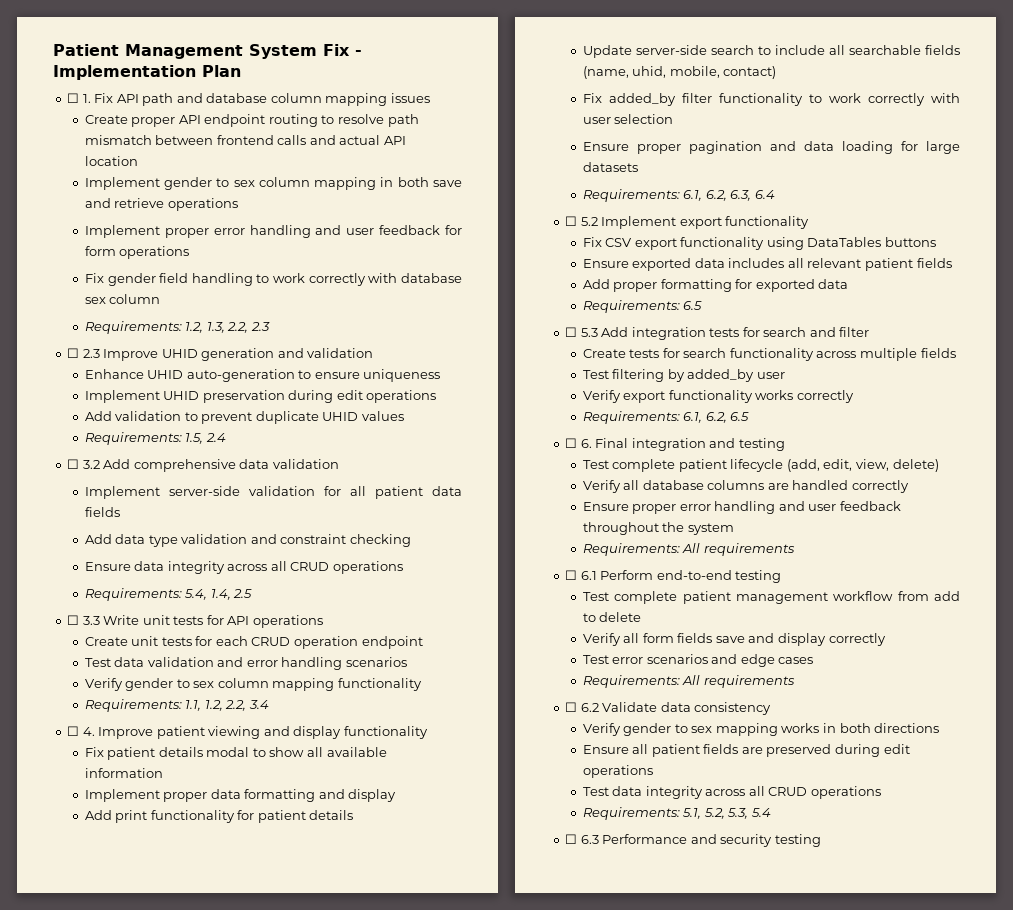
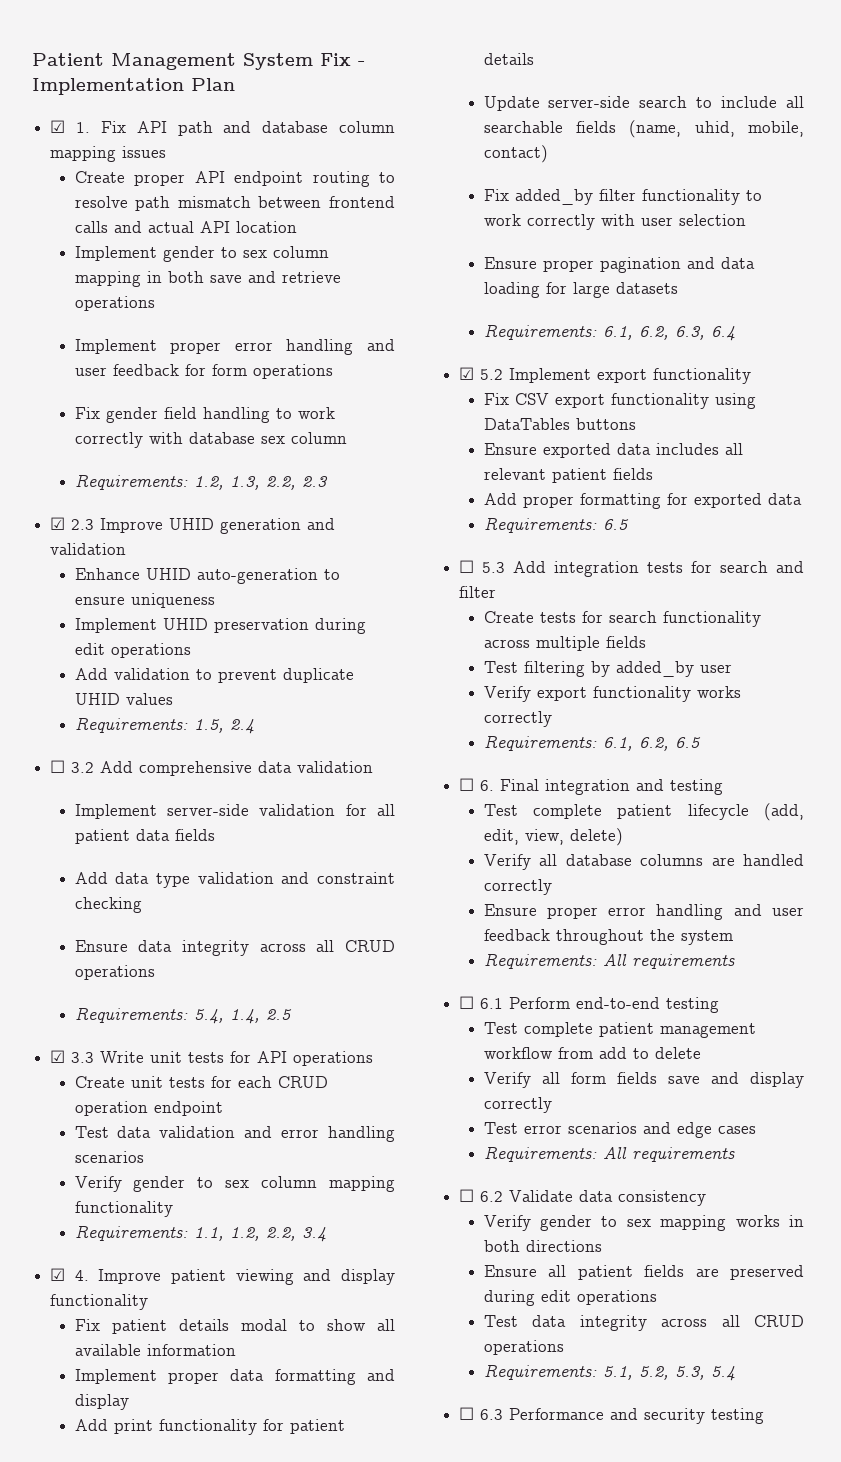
- ☐ 1. Fix API path and database column mapping issues
+ ☑ 1. Fix API path and database column mapping issues
- ☐ 2.3 Improve UHID generation and validation
+ ☑ 2.3 Improve UHID generation and validation
- ☐ 3.3 Write unit tests for API operations
+ ☑ 3.3 Write unit tests for API operations
- ☐ 4. Improve patient viewing and display functionality
+ ☑ 4. Improve patient viewing and display functionality
- ☐ 5.2 Implement export functionality
+ ☑ 5.2 Implement export functionality

